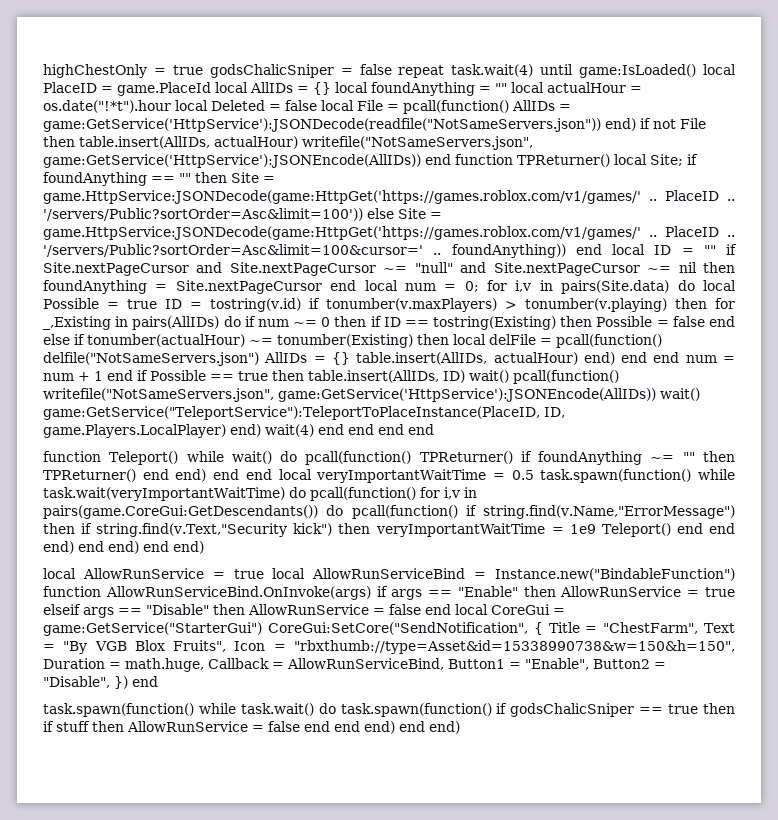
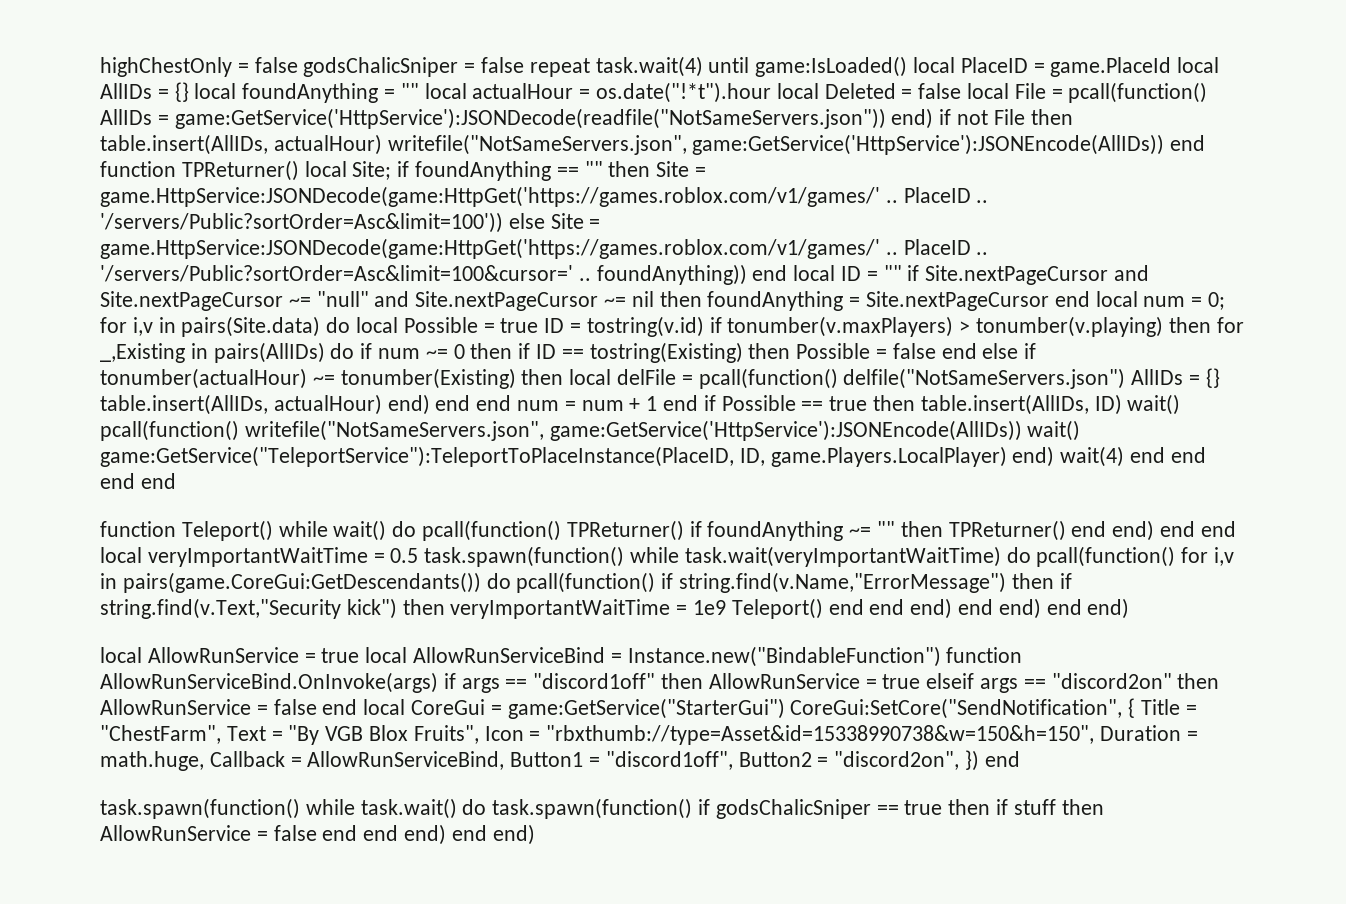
- highChestOnly = true godsChalicSniper = false repeat task.wait(4) until game:IsLoaded() local PlaceID = game.PlaceId local AllIDs = {} local foundAnything = "" local actualHour = os.date("!*t").hour local Deleted = false local File = pcall(function() AllIDs = game:GetService('HttpService'):JSONDecode(readfile("NotSameServers.json")) end) if not File then table.insert(AllIDs, actualHour) writefile("NotSameServers.json", game:GetService('HttpService'):JSONEncode(AllIDs)) end function TPReturner() local Site; if foundAnything == "" then Site = game.HttpService:JSONDecode(game:HttpGet('https://games.roblox.com/v1/games/' ..
+ highChestOnly = false godsChalicSniper = false repeat task.wait(4) until game:IsLoaded() local PlaceID = game.PlaceId local AllIDs = {} local foundAnything = "" local actualHour = os.date("!*t").hour local Deleted = false local File = pcall(function() AllIDs = game:GetService('HttpService'):JSONDecode(readfile("NotSameServers.json")) end) if not File then table.insert(AllIDs, actualHour) writefile("NotSameServers.json", game:GetService('HttpService'):JSONEncode(AllIDs)) end function TPReturner() local Site; if foundAnything == "" then Site = game.HttpService:JSONDecode(game:HttpGet('https://games.roblox.com/v1/games/' ..
- local AllowRunService = true local AllowRunServiceBind = Instance.new("BindableFunction") function AllowRunServiceBind.OnInvoke(args) if args == "Enable" then AllowRunService = true elseif args == "Disable" then AllowRunService = false end local CoreGui = game:GetService("StarterGui") CoreGui:SetCore("SendNotification", { Title = "ChestFarm", Text = "By VGB Blox Fruits", Icon = "rbxthumb://type=Asset&id=15338990738&w=150&h=150", Duration = math.huge, Callback = AllowRunServiceBind, Button1 = "Enable", Button2 = "Disable", }) end
+ local AllowRunService = true local AllowRunServiceBind = Instance.new("BindableFunction") function AllowRunServiceBind.OnInvoke(args) if args == "discord1off" then AllowRunService = true elseif args == "discord2on" then AllowRunService = false end local CoreGui = game:GetService("StarterGui") CoreGui:SetCore("SendNotification", { Title = "ChestFarm", Text = "By VGB Blox Fruits", Icon = "rbxthumb://type=Asset&id=15338990738&w=150&h=150", Duration = math.huge, Callback = AllowRunServiceBind, Button1 = "discord1off", Button2 = "discord2on", }) end

